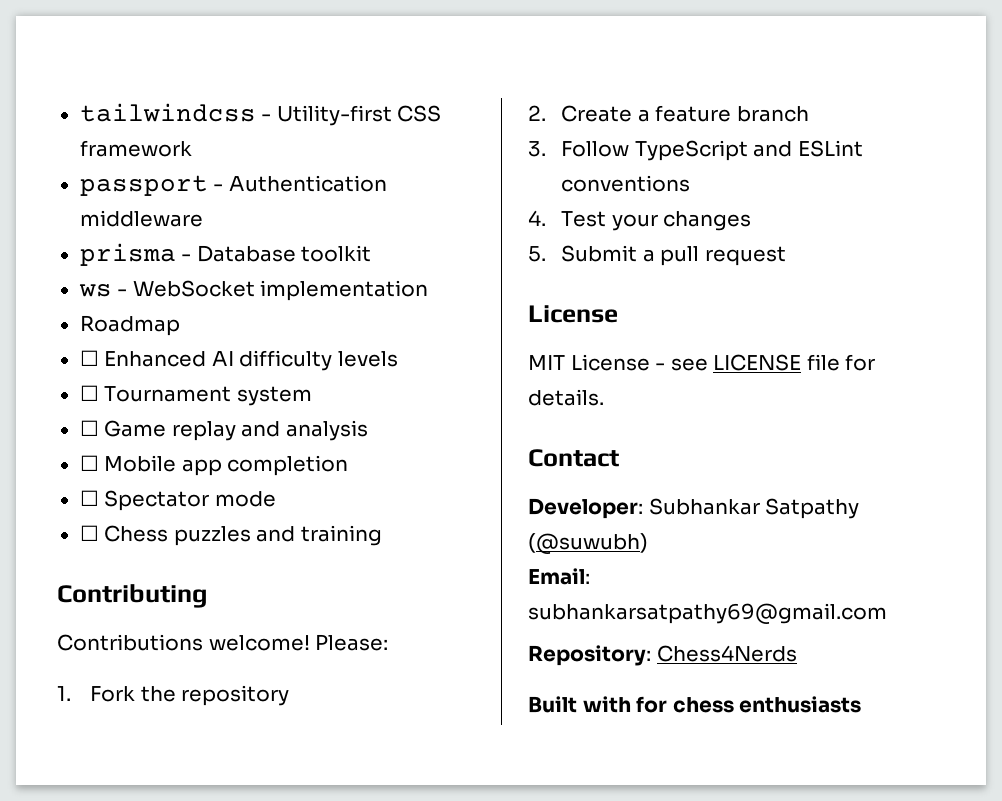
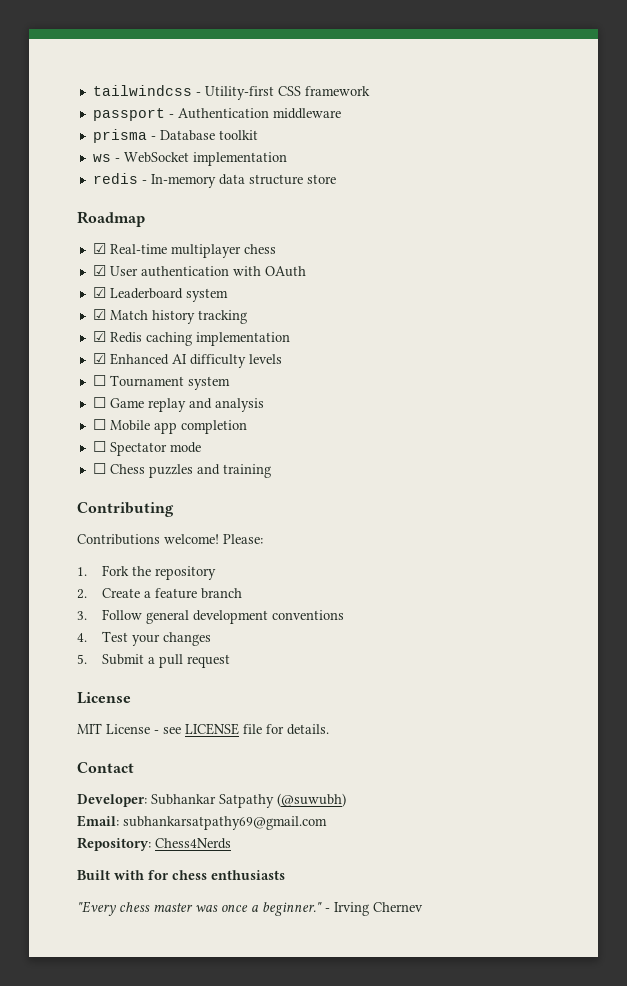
+ redis - In-memory data structure store
  Roadmap
- ☐ Enhanced AI difficulty levels
+ ☑ Real-time multiplayer chess
+ ☑ User authentication with OAuth
+ ☑ Leaderboard system
+ ☑ Match history tracking
+ ☑ Redis caching implementation
+ ☑ Enhanced AI difficulty levels
- 3. Follow TypeScript and ESLint conventions
+ 3. Follow general development conventions
+ "Every chess master was once a beginner." - Irving Chernev

